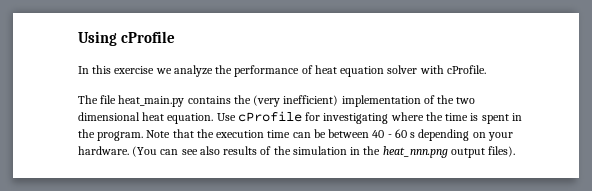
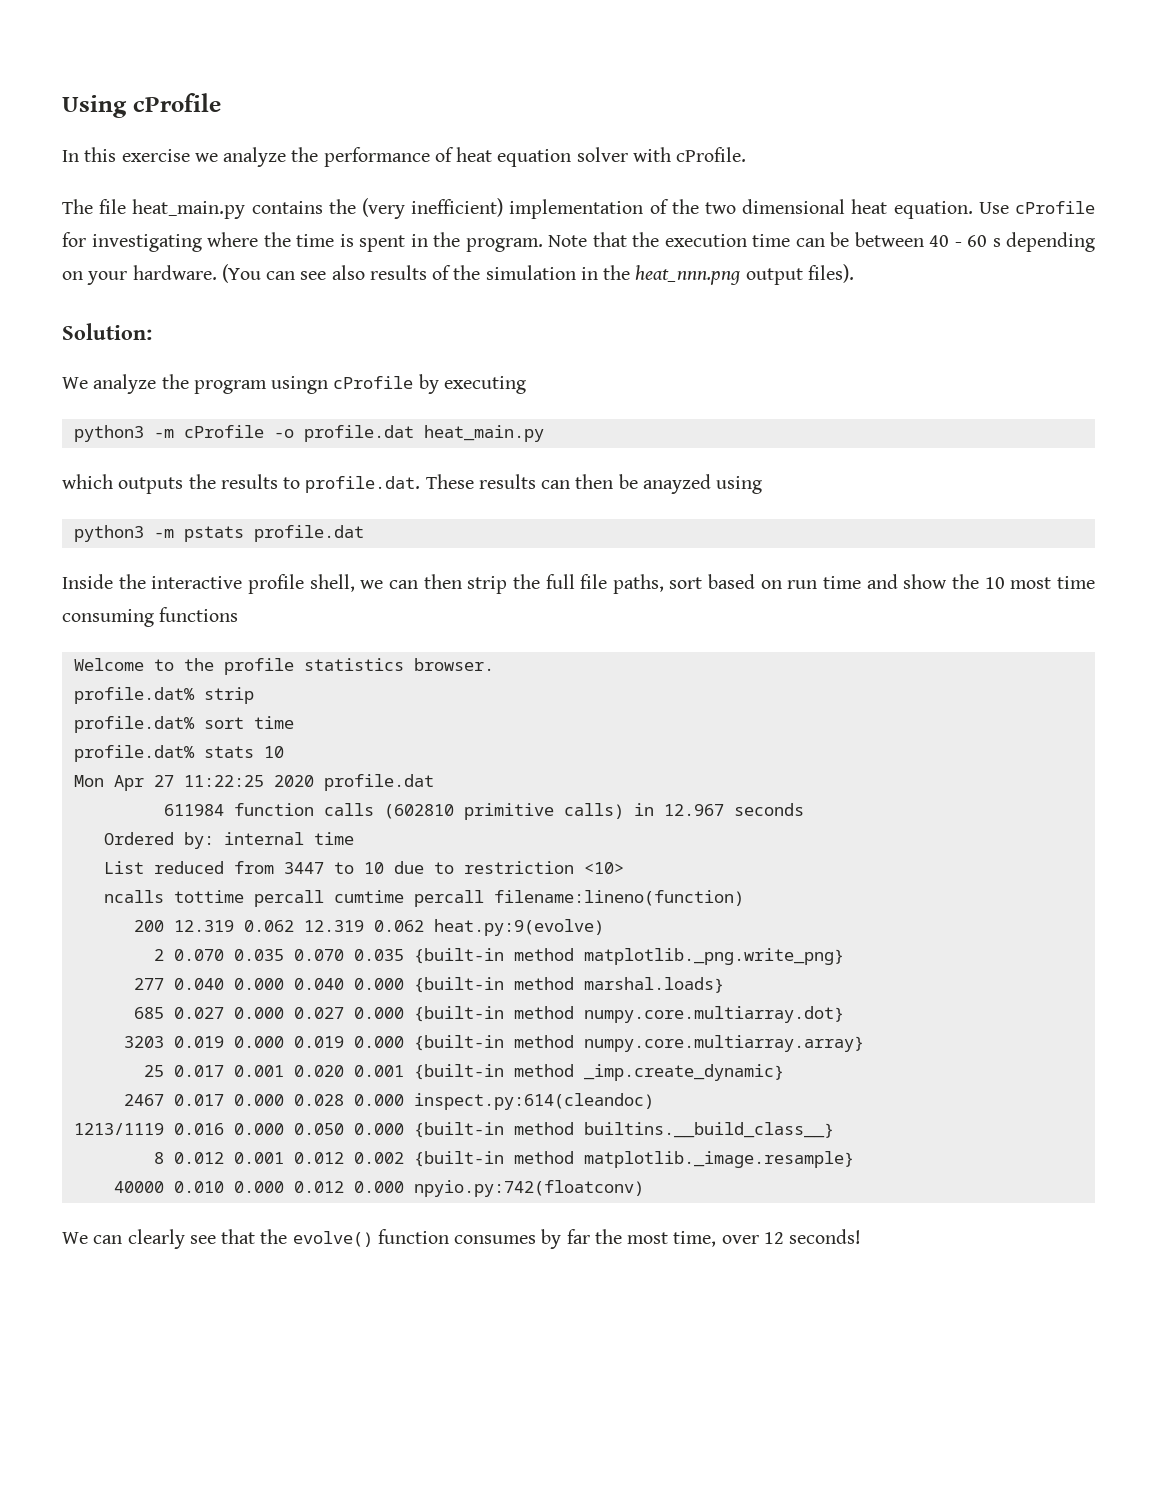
+ Solution:
+ We analyze the program usingn cProfile by executing
+ python3 -m cProfile -o profile.dat heat_main.py
+ which outputs the results to profile.dat. These results can then be anayzed using
+ python3 -m pstats profile.dat
+ Inside the interactive profile shell, we can then strip the full file paths, sort based on run time and show the 10 most time consuming functions
+ Welcome to the profile statistics browser.
+ profile.dat% strip
+ profile.dat% sort time
+ profile.dat% stats 10
+ Mon Apr 27 11:22:25 2020 profile.dat
+ 611984 function calls (602810 primitive calls) in 12.967 seconds
+ Ordered by: internal time
+ List reduced from 3447 to 10 due to restriction <10>
+ ncalls tottime percall cumtime percall filename:lineno(function)
+ 200 12.319 0.062 12.319 0.062 heat.py:9(evolve)
+ 2 0.070 0.035 0.070 0.035 {built-in method matplotlib._png.write_png}
+ 277 0.040 0.000 0.040 0.000 {built-in method marshal.loads}
+ 685 0.027 0.000 0.027 0.000 {built-in method numpy.core.multiarray.dot}
+ 3203 0.019 0.000 0.019 0.000 {built-in method numpy.core.multiarray.array}
+ 25 0.017 0.001 0.020 0.001 {built-in method _imp.create_dynamic}
+ 2467 0.017 0.000 0.028 0.000 inspect.py:614(cleandoc)
+ 1213/1119 0.016 0.000 0.050 0.000 {built-in method builtins.__build_class__}
+ 8 0.012 0.001 0.012 0.002 {built-in method matplotlib._image.resample}
+ 40000 0.010 0.000 0.012 0.000 npyio.py:742(floatconv)
+ We can clearly see that the evolve() function consumes by far the most time, over 12 seconds!

